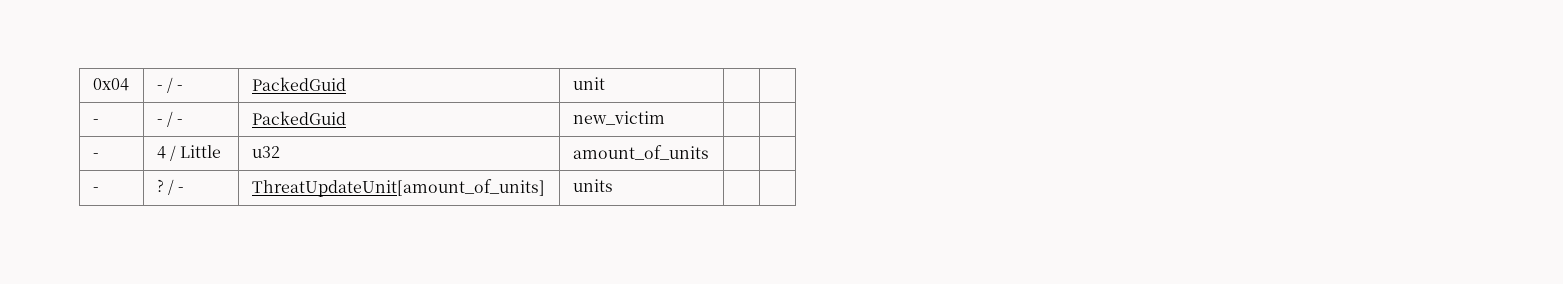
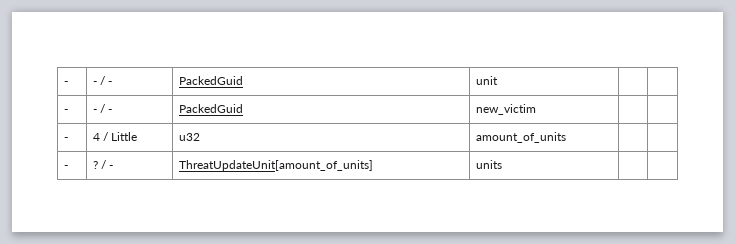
- 0x04 | - / - | PackedGuid | unit | |
+ - | - / - | PackedGuid | unit | |

